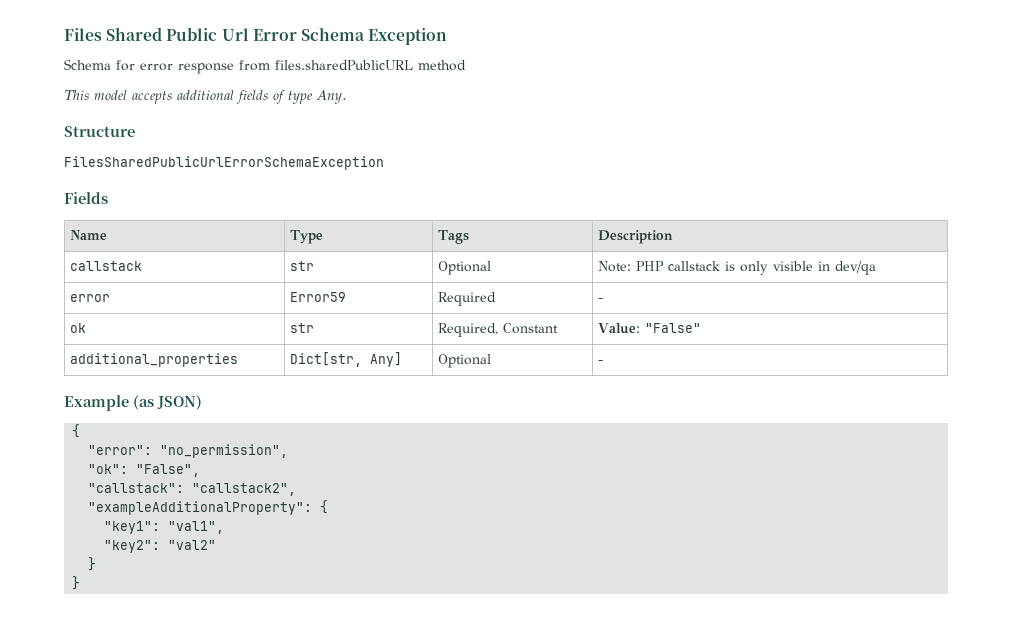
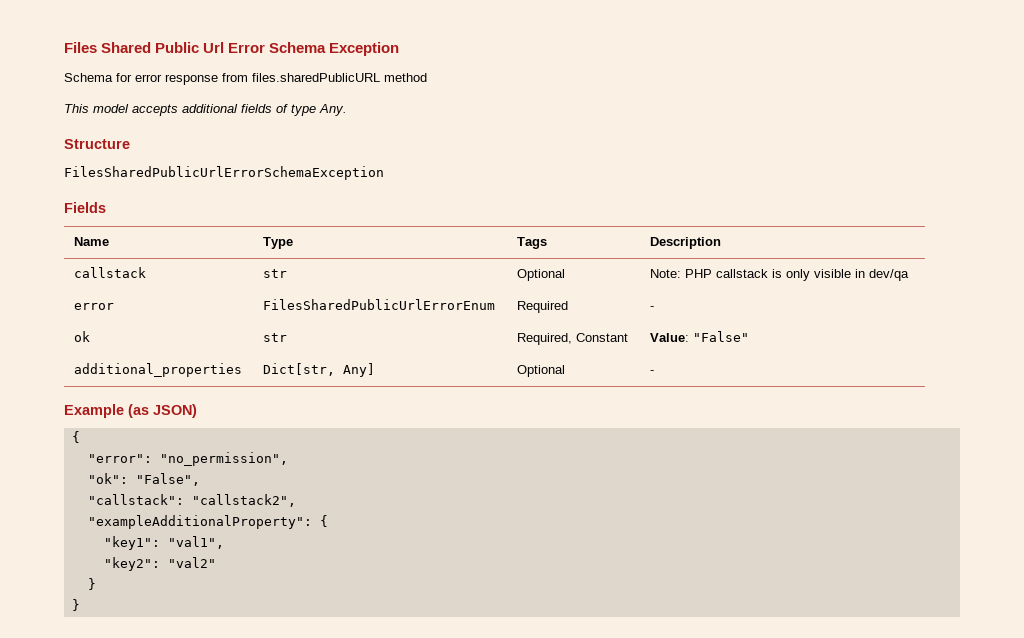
- error | Error59 | Required | -
+ error | FilesSharedPublicUrlErrorEnum | Required | -

